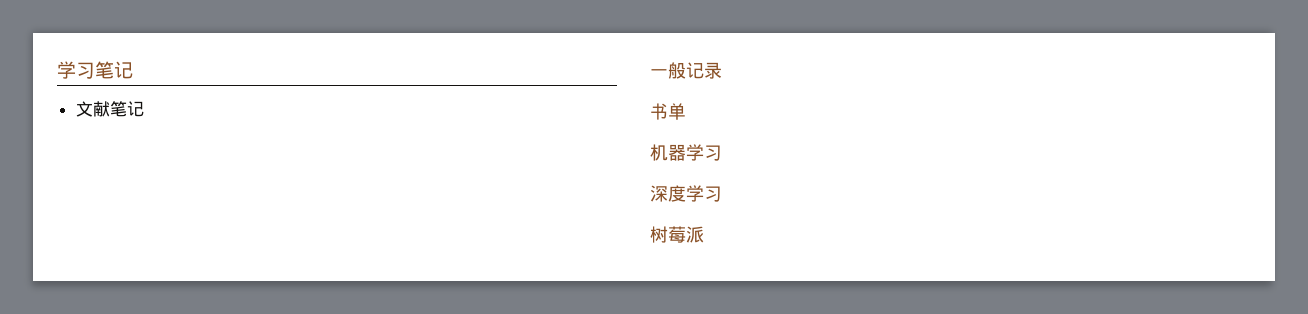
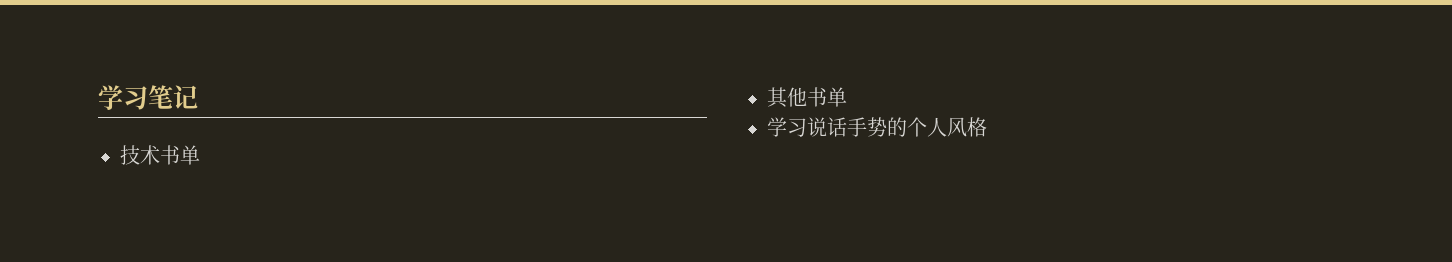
- 文献笔记
- 一般记录
- 书单
- 机器学习
- 深度学习
- 树莓派
+ 技术书单
+ 其他书单
+ 学习说话手势的个人风格

